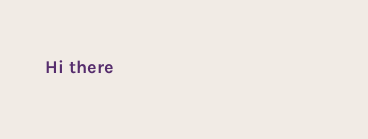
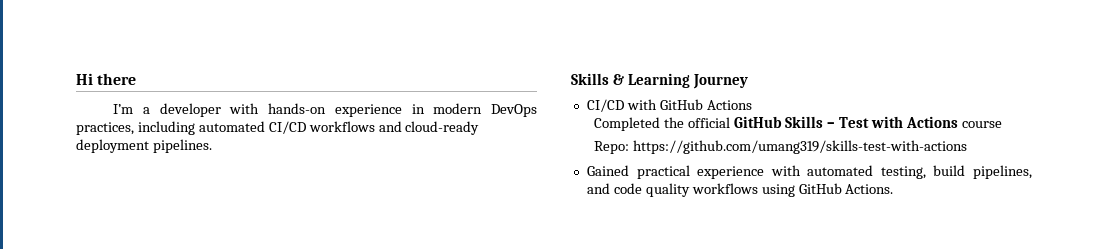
+ I’m a developer with hands-on experience in modern DevOps practices, including automated CI/CD workflows and cloud-ready deployment pipelines.
+ Skills & Learning Journey
+ CI/CD with GitHub Actions
+ Completed the official GitHub Skills – Test with Actions course
+ Repo: https://github.com/umang319/skills-test-with-actions
+ Gained practical experience with automated testing, build pipelines, and code quality workflows using GitHub Actions.

